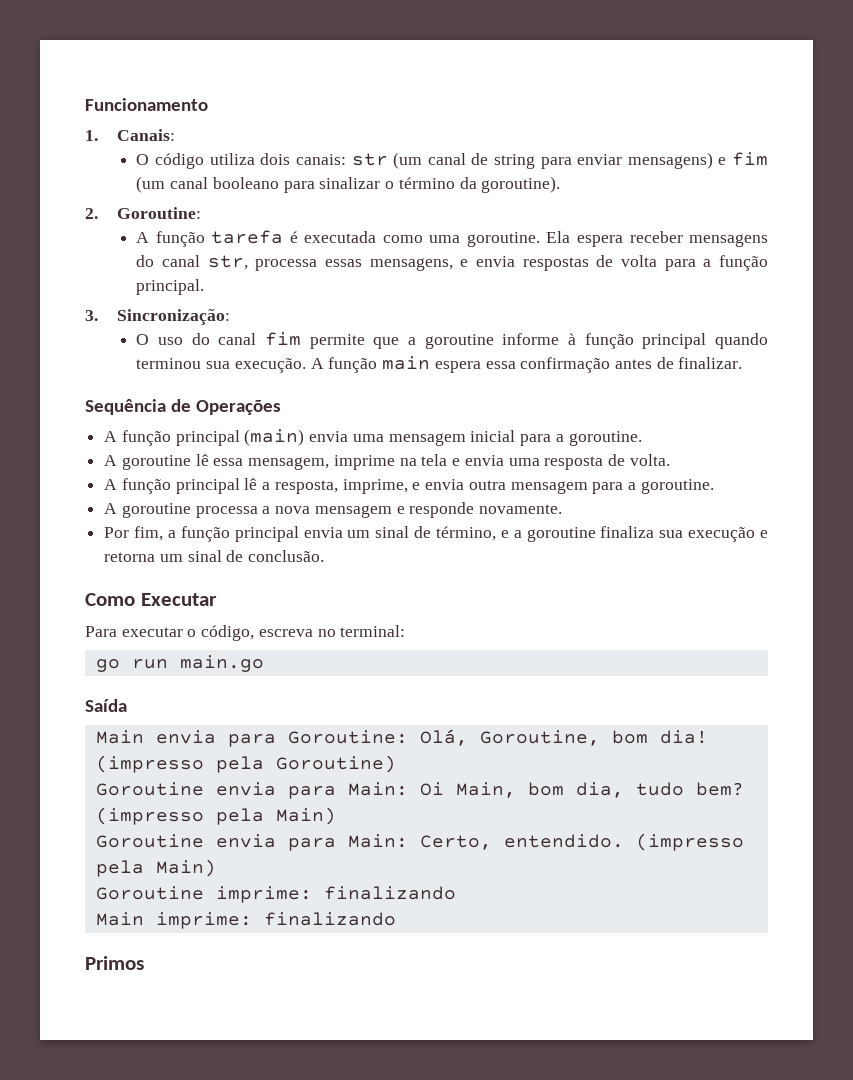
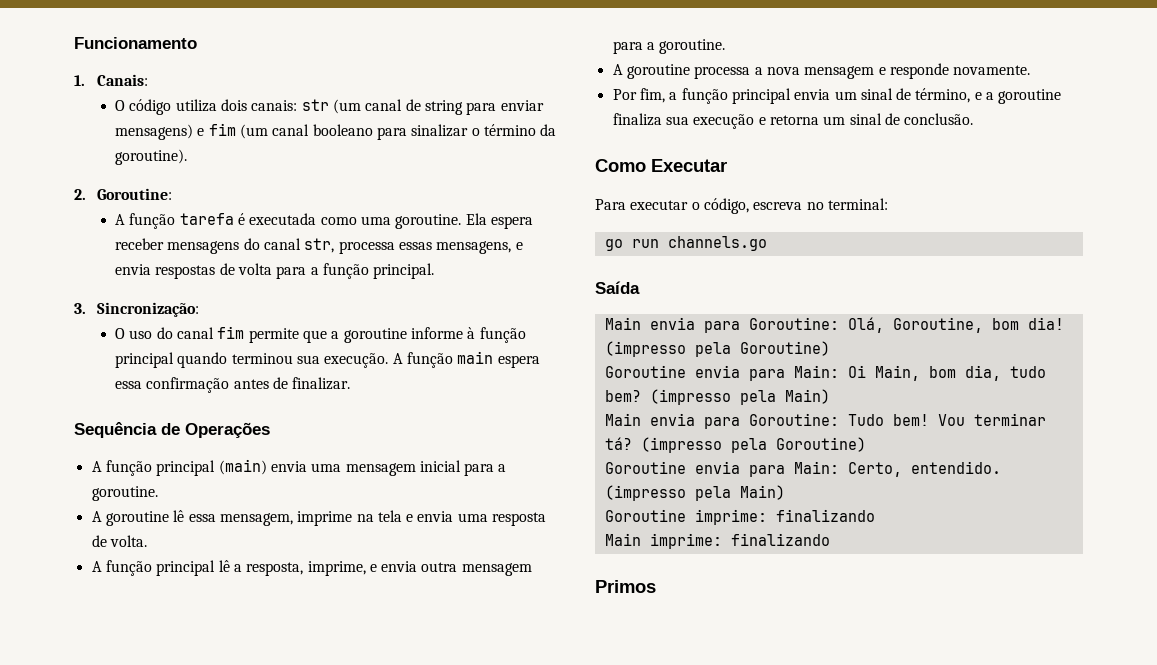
- go run main.go
+ go run channels.go
+ Main envia para Goroutine: Tudo bem! Vou terminar tá? (impresso pela Goroutine)

